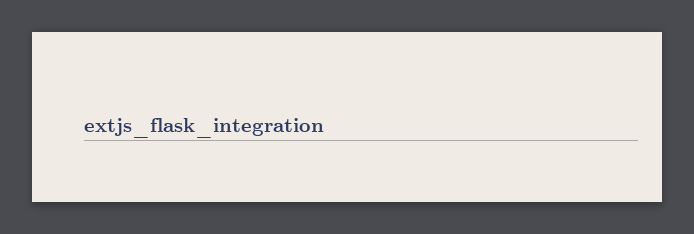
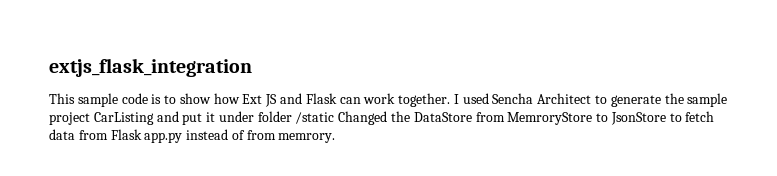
+ This sample code is to show how Ext JS and Flask can work together. I used Sencha Architect to generate the sample project CarListing and put it under folder /static Changed the DataStore from MemroryStore to JsonStore to fetch data from Flask app.py instead of from memrory.

